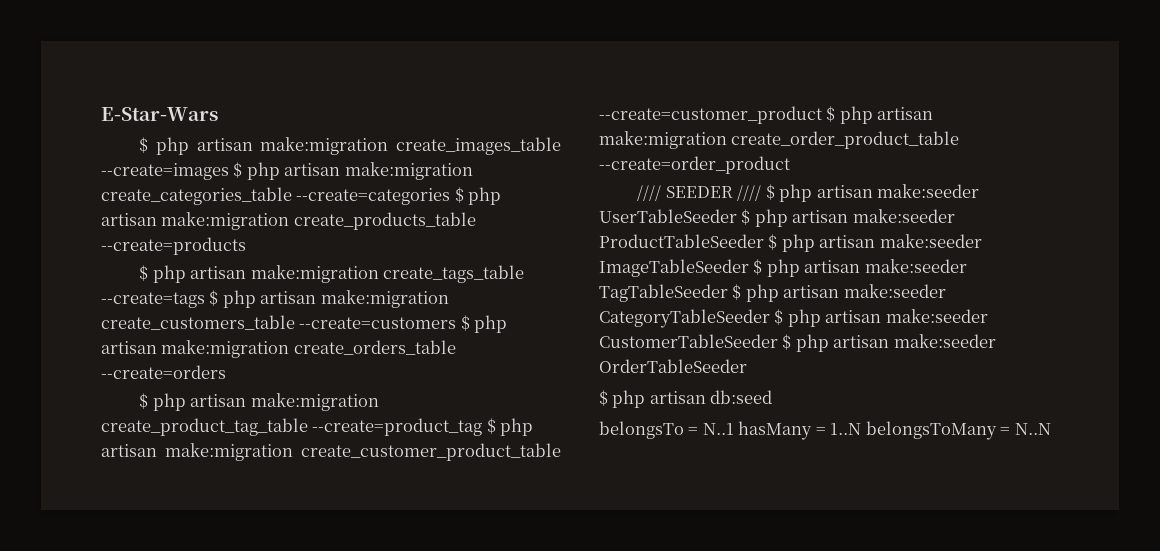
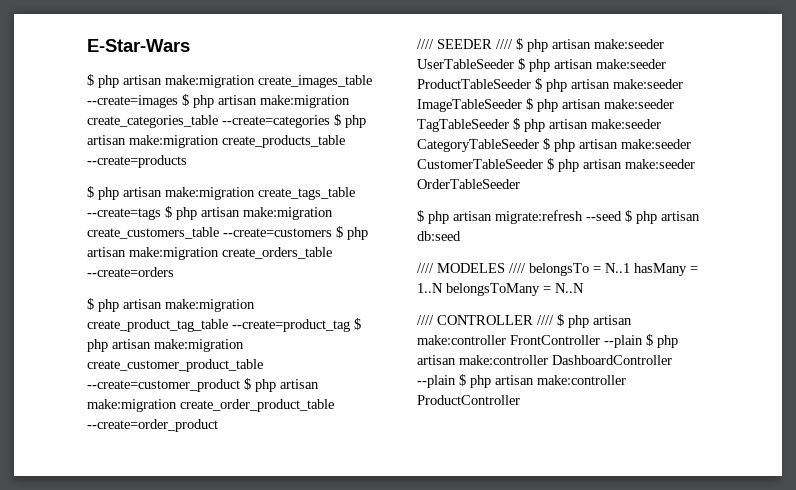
- $ php artisan db:seed
- belongsTo = N..1 hasMany = 1..N belongsToMany = N..N
+ $ php artisan migrate:refresh --seed $ php artisan db:seed
+ //// MODELES //// belongsTo = N..1 hasMany = 1..N belongsToMany = N..N
+ //// CONTROLLER //// $ php artisan make:controller FrontController --plain $ php artisan make:controller DashboardController --plain $ php artisan make:controller ProductController

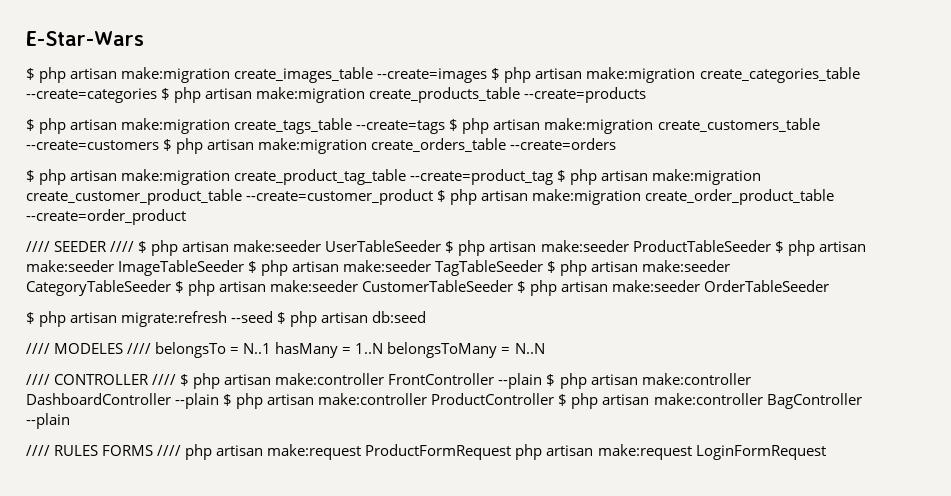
- //// CONTROLLER //// $ php artisan make:controller FrontController --plain $ php artisan make:controller DashboardController --plain $ php artisan make:controller ProductController
+ //// CONTROLLER //// $ php artisan make:controller FrontController --plain $ php artisan make:controller DashboardController --plain $ php artisan make:controller ProductController $ php artisan make:controller BagController --plain
+ //// RULES FORMS //// php artisan make:request ProductFormRequest php artisan make:request LoginFormRequest

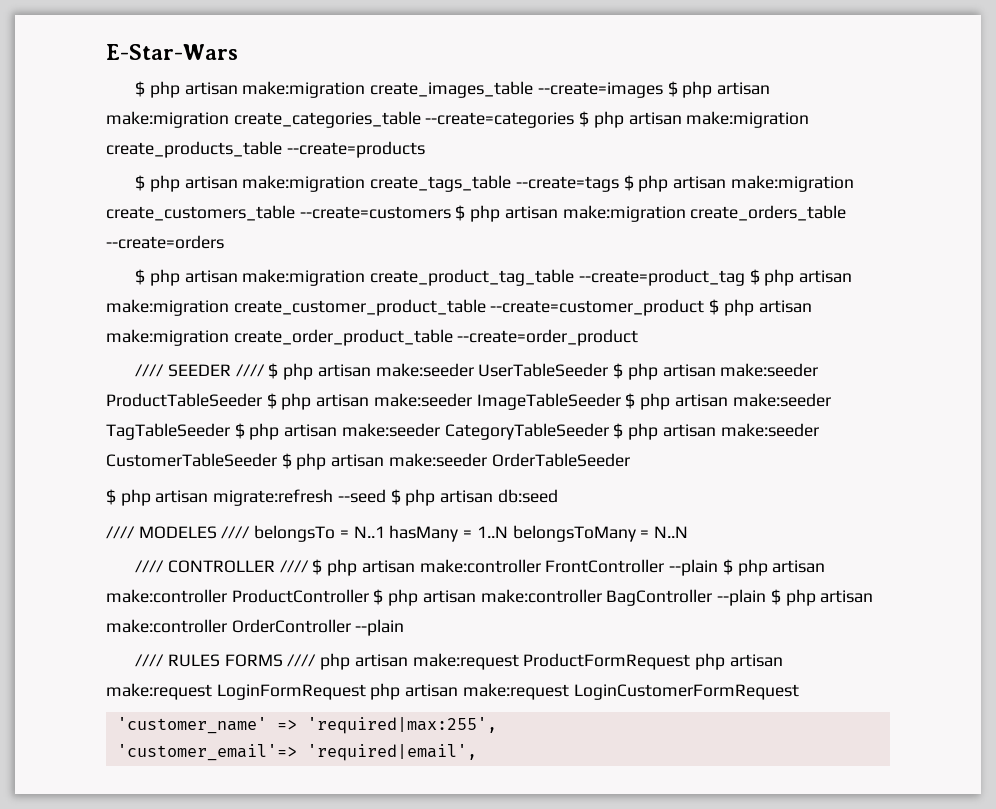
- //// CONTROLLER //// $ php artisan make:controller FrontController --plain $ php artisan make:controller DashboardController --plain $ php artisan make:controller ProductController $ php artisan make:controller BagController --plain
+ //// CONTROLLER //// $ php artisan make:controller FrontController --plain $ php artisan make:controller ProductController $ php artisan make:controller BagController --plain $ php artisan make:controller OrderController --plain
- //// RULES FORMS //// php artisan make:request ProductFormRequest php artisan make:request LoginFormRequest
+ //// RULES FORMS //// php artisan make:request ProductFormRequest php artisan make:request LoginFormRequest php artisan make:request LoginCustomerFormRequest
+ 'customer_name' => 'required|max:255',
+ 'customer_email'=> 'required|email',

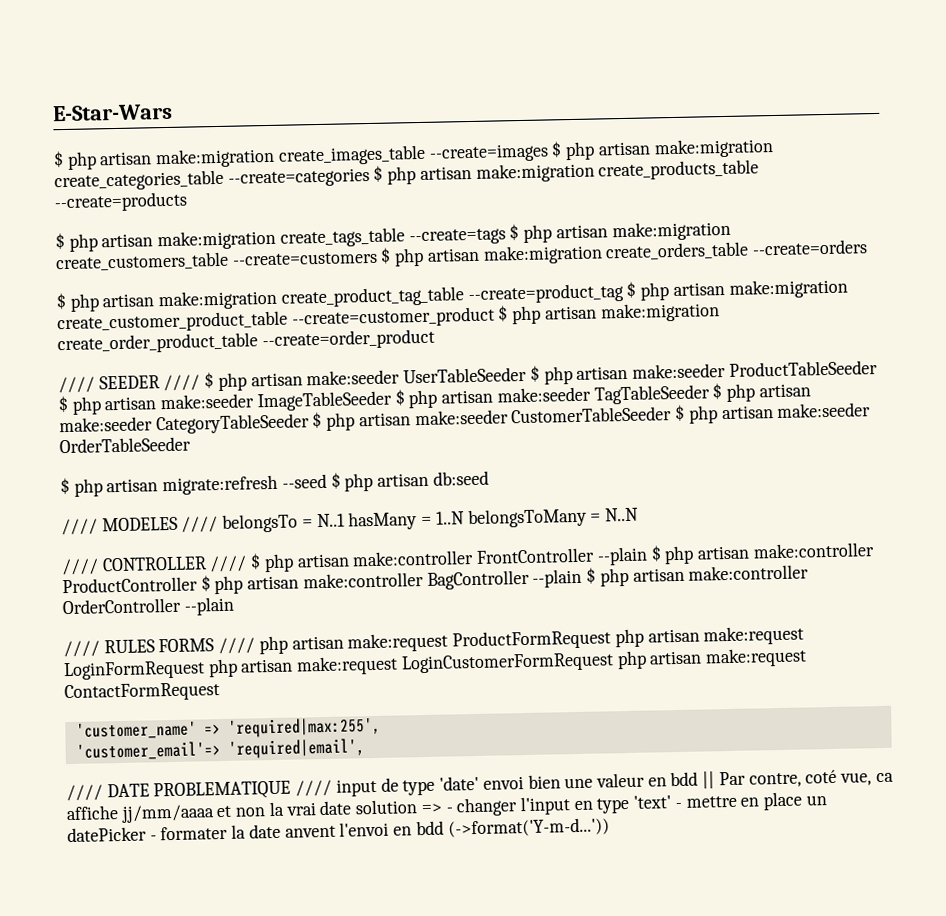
- //// RULES FORMS //// php artisan make:request ProductFormRequest php artisan make:request LoginFormRequest php artisan make:request LoginCustomerFormRequest
+ //// RULES FORMS //// php artisan make:request ProductFormRequest php artisan make:request LoginFormRequest php artisan make:request LoginCustomerFormRequest php artisan make:request ContactFormRequest
+ //// DATE PROBLEMATIQUE //// input de type 'date' envoi bien une valeur en bdd || Par contre, coté vue, ca affiche jj/mm/aaaa et non la vrai date solution => - changer l'input en type 'text' - mettre en place un datePicker - formater la date anvent l'envoi en bdd (->format('Y-m-d...'))

